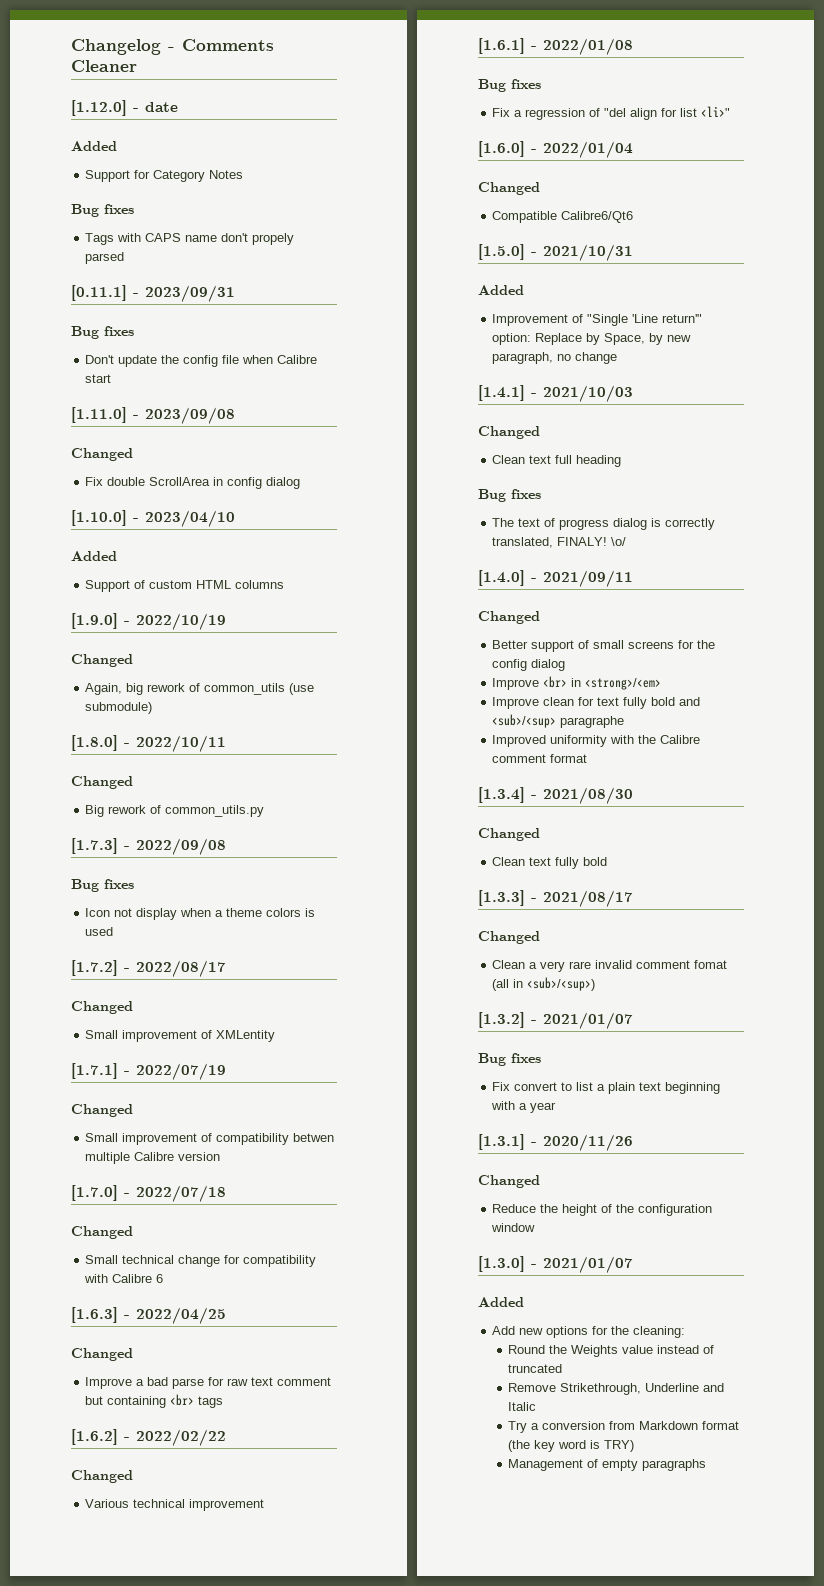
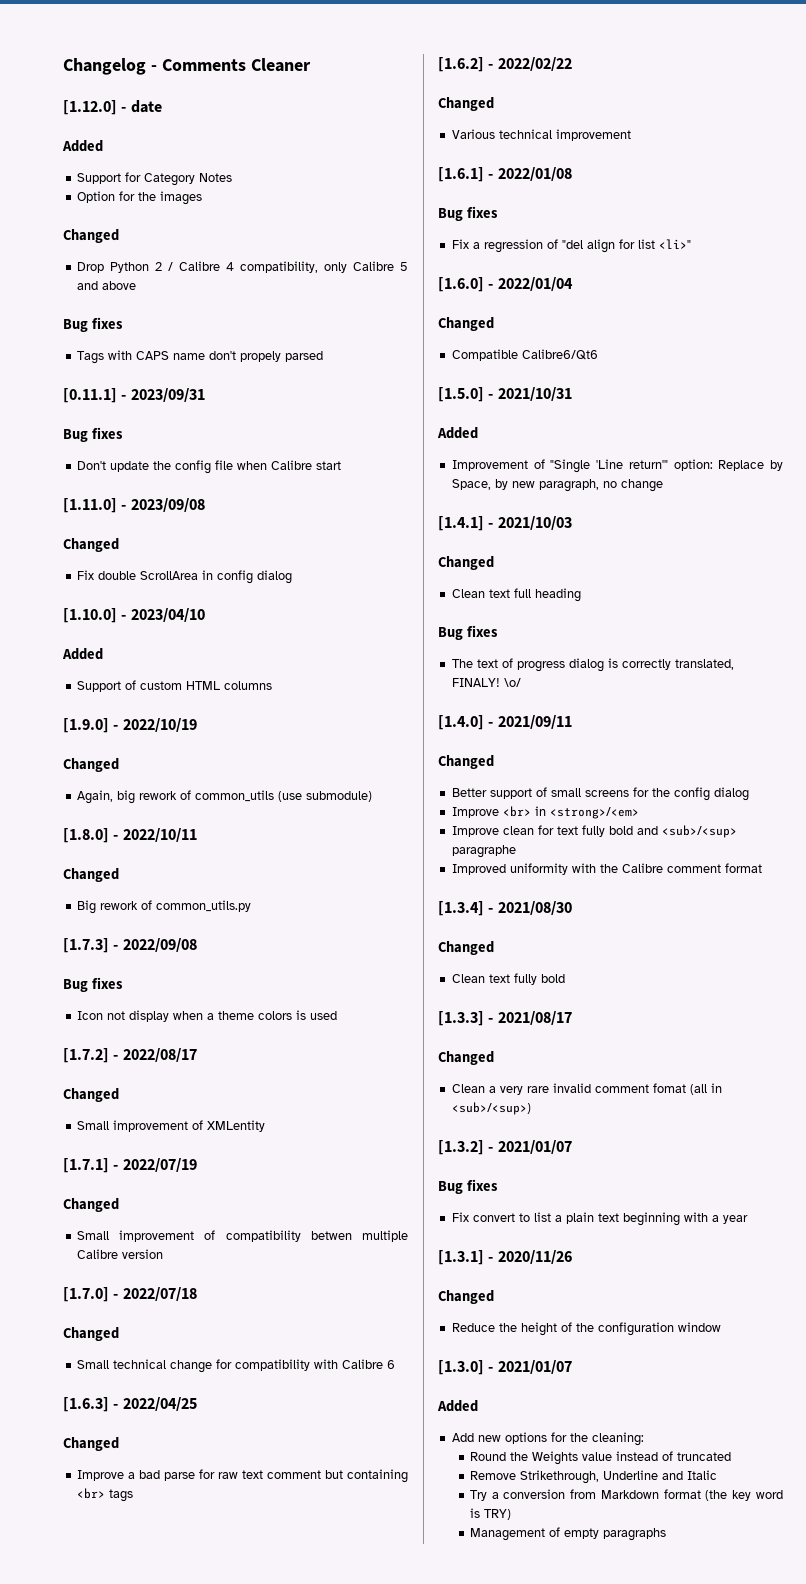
+ Option for the images
+ Changed
+ Drop Python 2 / Calibre 4 compatibility, only Calibre 5 and above

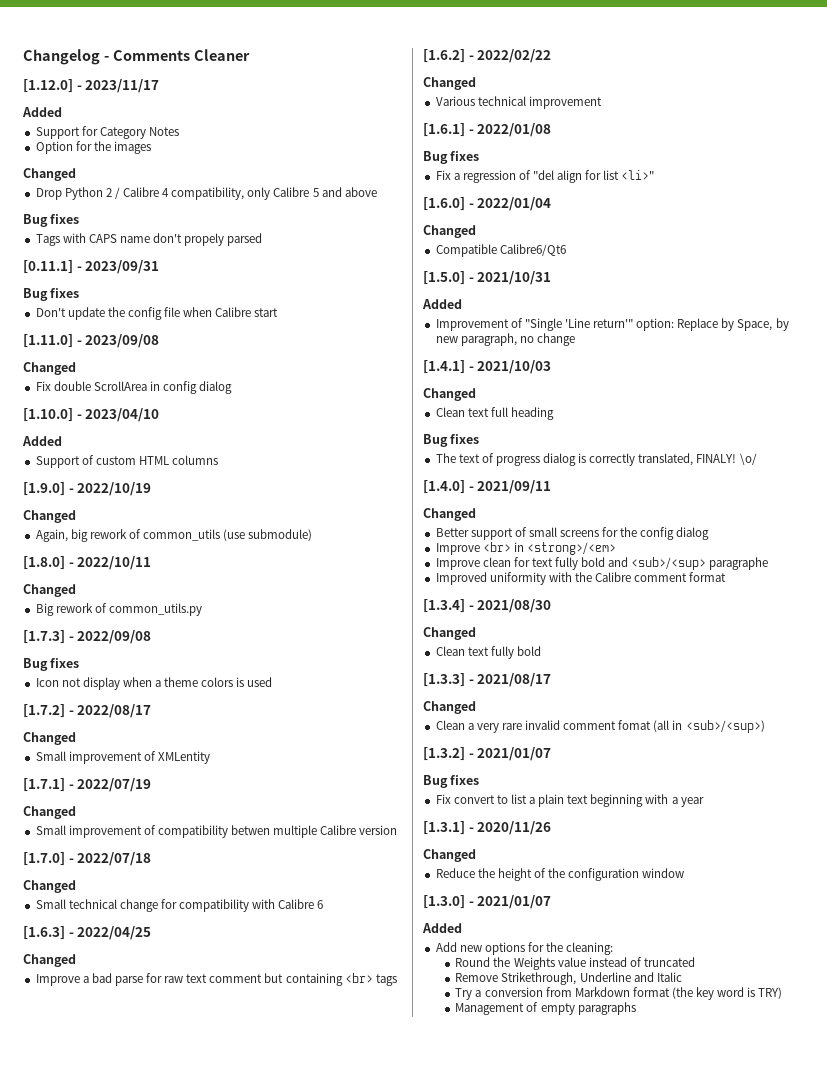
- [1.12.0] - date
+ [1.12.0] - 2023/11/17

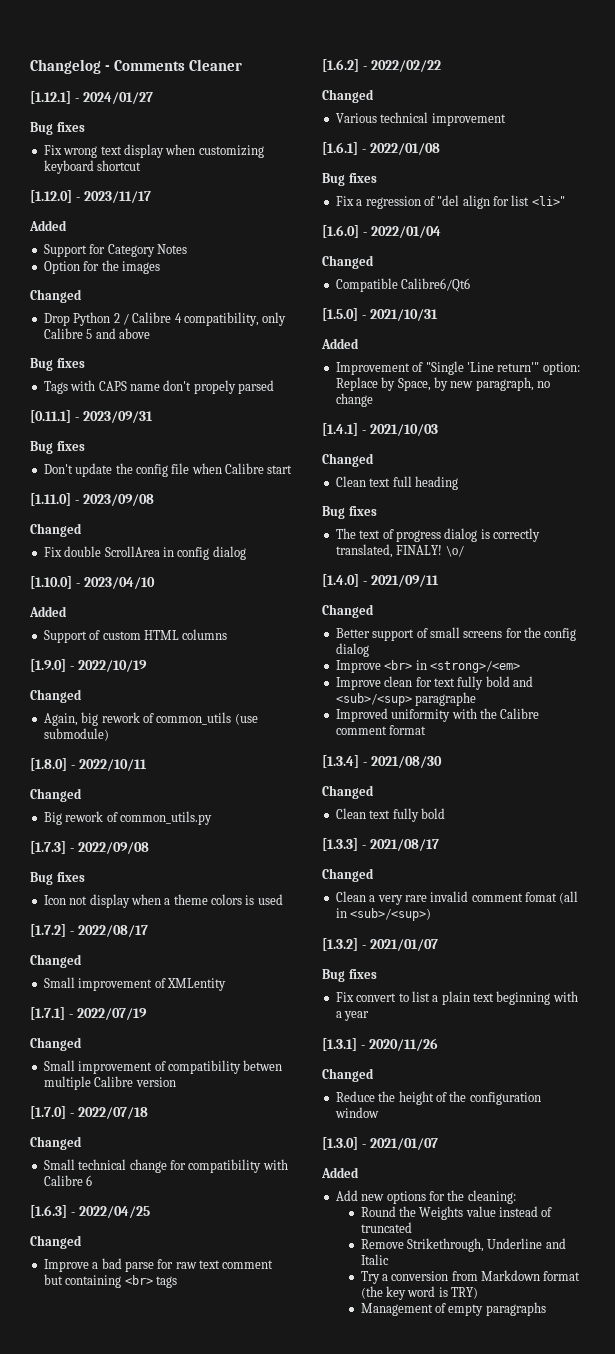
+ [1.12.1] - 2024/01/27
+ Bug fixes
+ Fix wrong text display when customizing keyboard shortcut

